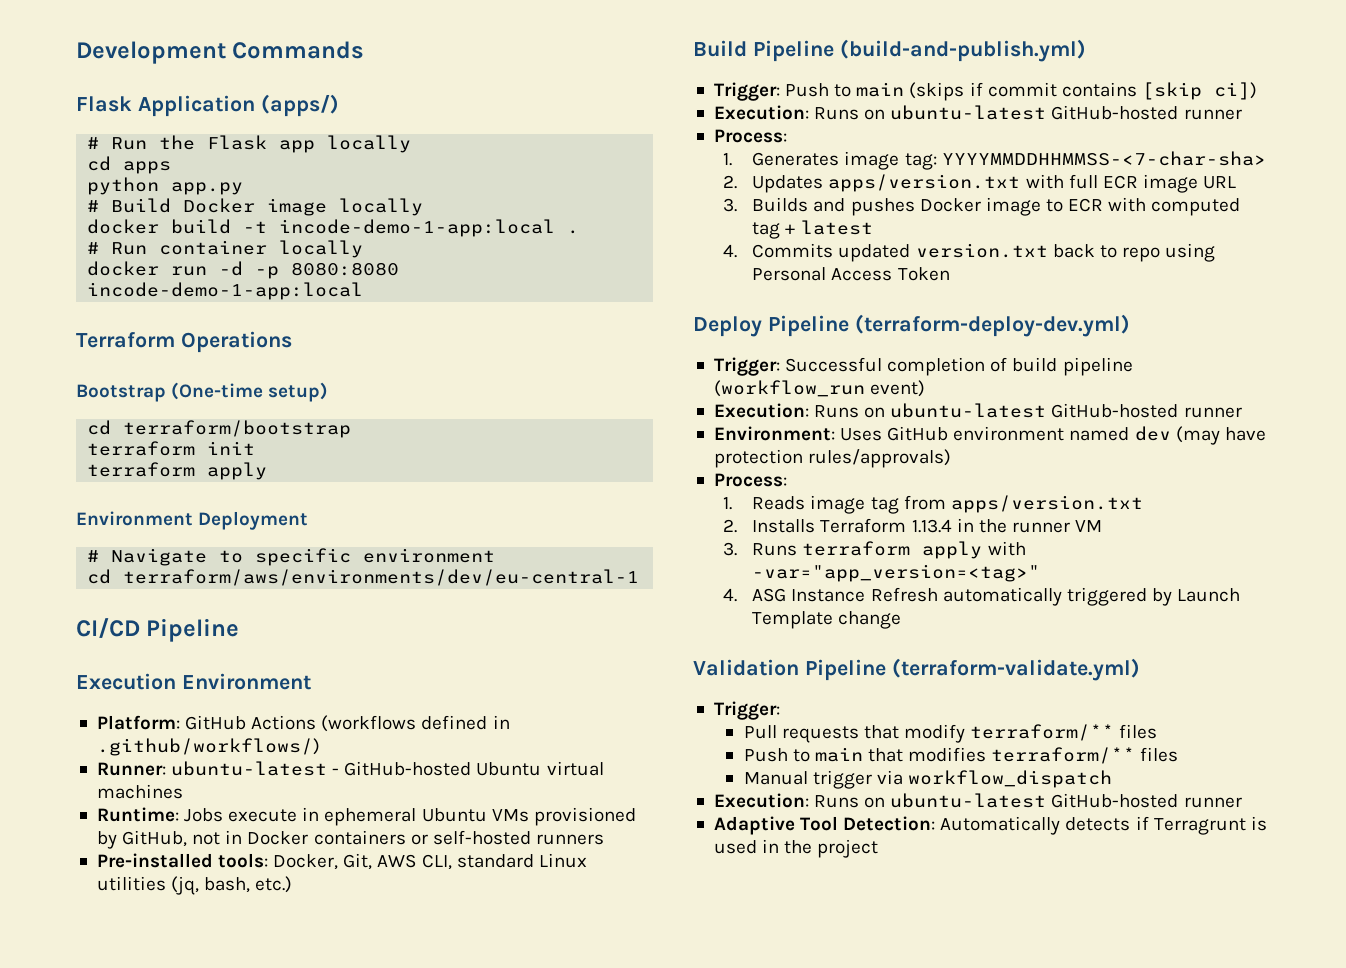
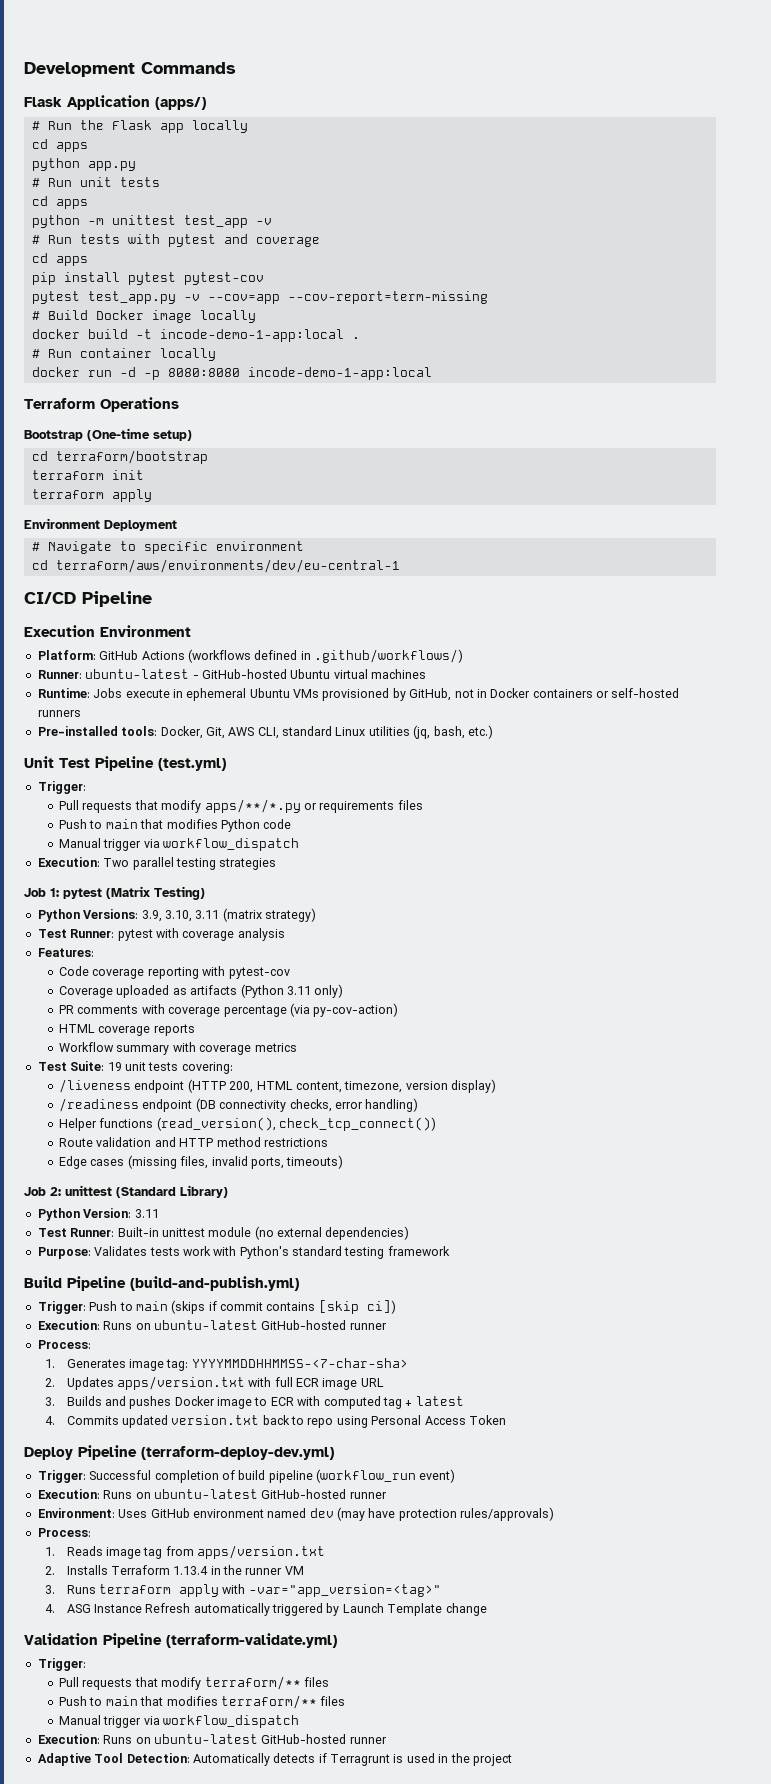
+ # Run unit tests
+ cd apps
+ python -m unittest test_app -v
+ # Run tests with pytest and coverage
+ cd apps
+ pip install pytest pytest-cov
+ pytest test_app.py -v --cov=app --cov-report=term-missing
+ Unit Test Pipeline (test.yml)
+ Trigger:
+ Pull requests that modify apps/**/*.py or requirements files
+ Push to main that modifies Python code
+ Manual trigger via workflow_dispatch
+ Execution: Two parallel testing strategies
+ Job 1: pytest (Matrix Testing)
+ Python Versions: 3.9, 3.10, 3.11 (matrix strategy)
+ Test Runner: pytest with coverage analysis
+ Features:
+ Code coverage reporting with pytest-cov
+ Coverage uploaded as artifacts (Python 3.11 only)
+ PR comments with coverage percentage (via py-cov-action)
+ HTML coverage reports
+ Workflow summary with coverage metrics
+ Test Suite: 19 unit tests covering:
+ /liveness endpoint (HTTP 200, HTML content, timezone, version display)
+ /readiness endpoint (DB connectivity checks, error handling)
+ Helper functions (read_version(), check_tcp_connect())
+ Route validation and HTTP method restrictions
+ Edge cases (missing files, invalid ports, timeouts)
+ Job 2: unittest (Standard Library)
+ Python Version: 3.11
+ Test Runner: Built-in unittest module (no external dependencies)
+ Purpose: Validates tests work with Python's standard testing framework

